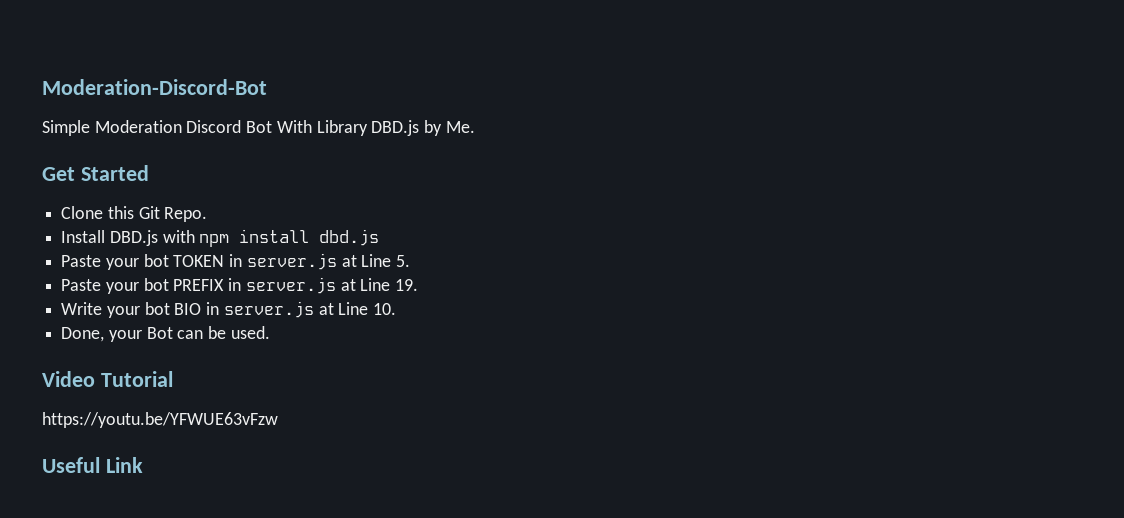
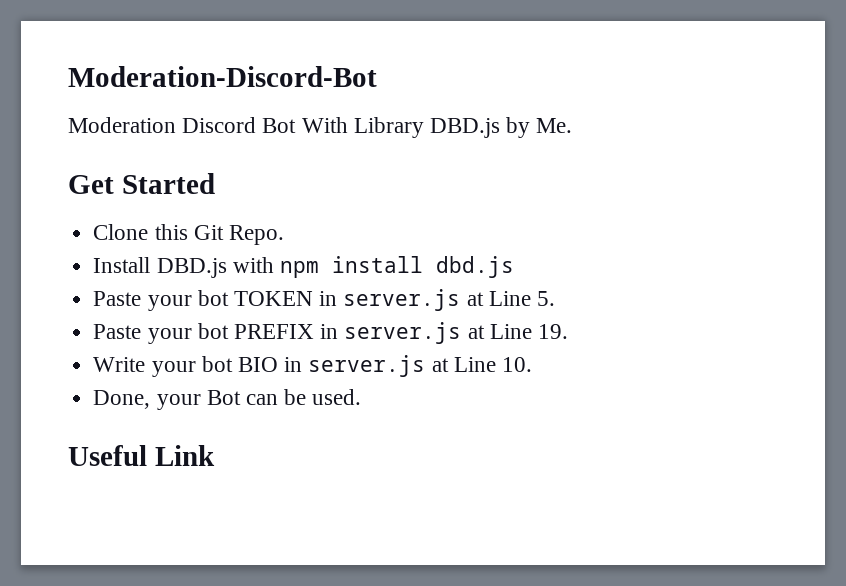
- Simple Moderation Discord Bot With Library DBD.js by Me.
+ Moderation Discord Bot With Library DBD.js by Me.
- Video Tutorial
- https://youtu.be/YFWUE63vFzw

